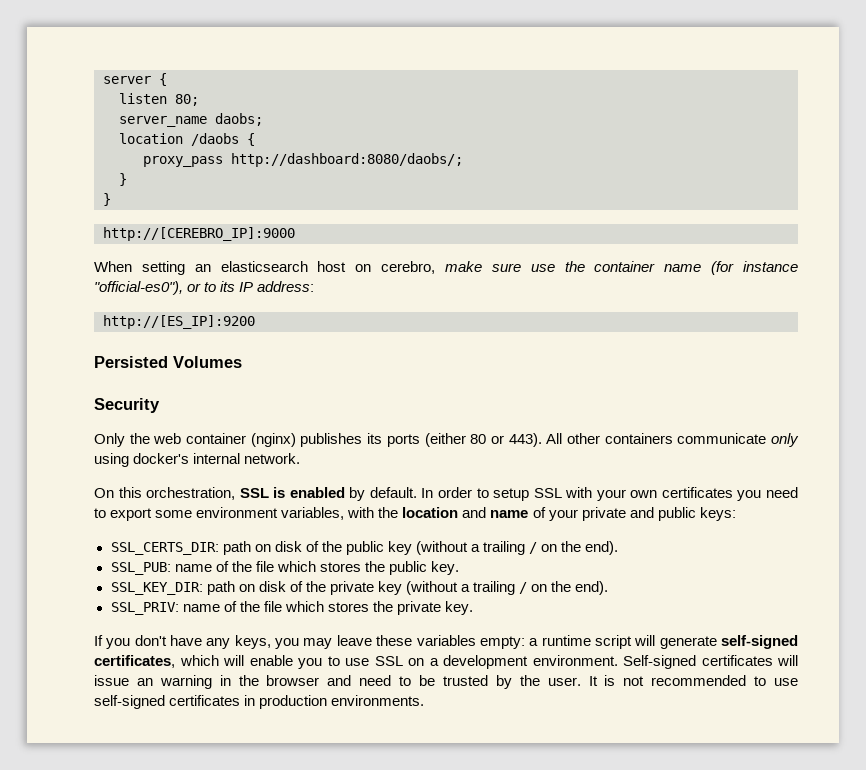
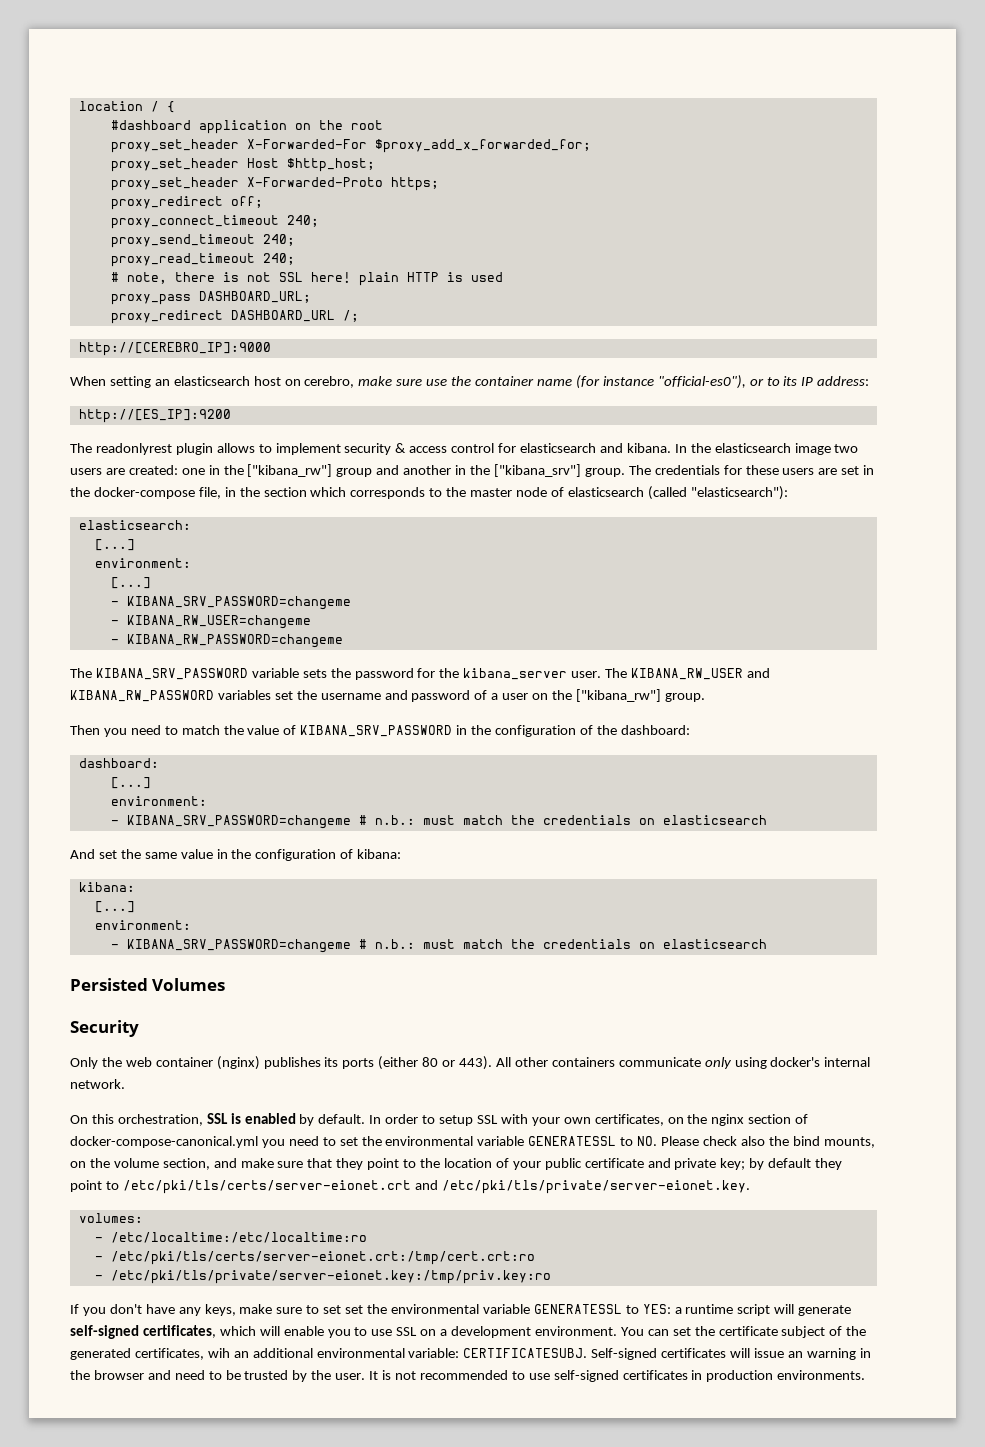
- server {
- listen 80;
- server_name daobs;
- location /daobs {
- proxy_pass http://dashboard:8080/daobs/;
- }
- }
+ location / {
+ #dashboard application on the root
+ proxy_set_header X-Forwarded-For $proxy_add_x_forwarded_for;
+ proxy_set_header Host $http_host;
+ proxy_set_header X-Forwarded-Proto https;
+ proxy_redirect off;
+ proxy_connect_timeout 240;
+ proxy_send_timeout 240;
+ proxy_read_timeout 240;
+ # note, there is not SSL here! plain HTTP is used
+ proxy_pass DASHBOARD_URL;
+ proxy_redirect DASHBOARD_URL /;
+ The readonlyrest plugin allows to implement security & access control for elasticsearch and kibana. In the elasticsearch image two users are created: one in the ["kibana_rw"] group and another in the ["kibana_srv"] group. The credentials for these users are set in the docker-compose file, in the section which corresponds to the master node of elasticsearch (called "elasticsearch"):
+ elasticsearch:
+ [...]
+ environment:
+ [...]
+ - KIBANA_SRV_PASSWORD=changeme
+ - KIBANA_RW_USER=changeme
+ - KIBANA_RW_PASSWORD=changeme
+ The KIBANA_SRV_PASSWORD variable sets the password for the kibana_server user. The KIBANA_RW_USER and KIBANA_RW_PASSWORD variables set the username and password of a user on the ["kibana_rw"] group.
+ Then you need to match the value of KIBANA_SRV_PASSWORD in the configuration of the dashboard:
+ dashboard:
+ [...]
+ environment:
+ - KIBANA_SRV_PASSWORD=changeme # n.b.: must match the credentials on elasticsearch
+ And set the same value in the configuration of kibana:
+ kibana:
+ [...]
+ environment:
+ - KIBANA_SRV_PASSWORD=changeme # n.b.: must match the credentials on elasticsearch
- In order to setup SSL with your own certificates you need to export some environment variables, with the location and name of your private and public keys:
- SSL_CERTS_DIR: path on disk of the public key (without a trailing / on the end).
- SSL_PUB: name of the file which stores the public key.
- SSL_KEY_DIR: path on disk of the private key (without a trailing / on the end).
- SSL_PRIV: name of the file which stores the private key.
+ In order to setup SSL with your own certificates, on the nginx section of docker-compose-canonical.yml you need to set the environmental variable GENERATESSL to NO. Please check also the bind mounts, on the volume section, and make sure that they point to the location of your public certificate and private key; by default they point to /etc/pki/tls/certs/server-eionet.crt and /etc/pki/tls/private/server-eionet.key.
+ volumes:
+ - /etc/localtime:/etc/localtime:ro
+ - /etc/pki/tls/certs/server-eionet.crt:/tmp/cert.crt:ro
+ - /etc/pki/tls/private/server-eionet.key:/tmp/priv.key:ro
- If you don't have any keys, you may leave these variables empty: a runtime script will generate self-signed certificates, which will enable you to use SSL on a development environment.
+ If you don't have any keys, make sure to set set the environmental variable GENERATESSL to YES: a runtime script will generate self-signed certificates, which will enable you to use SSL on a development environment.
+ You can set the certificate subject of the generated certificates, wih an additional environmental variable: CERTIFICATESUBJ.

